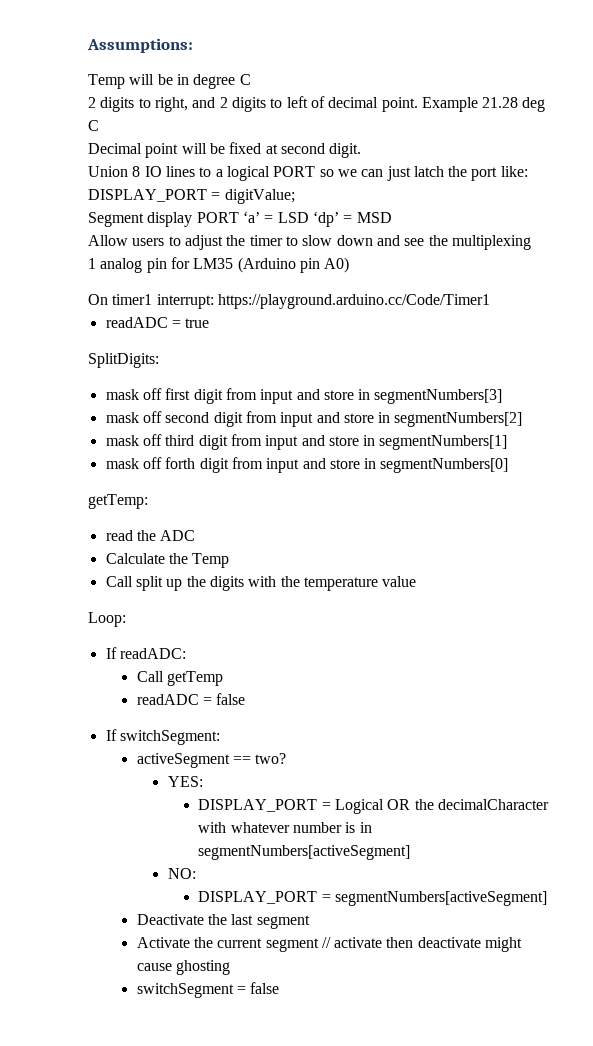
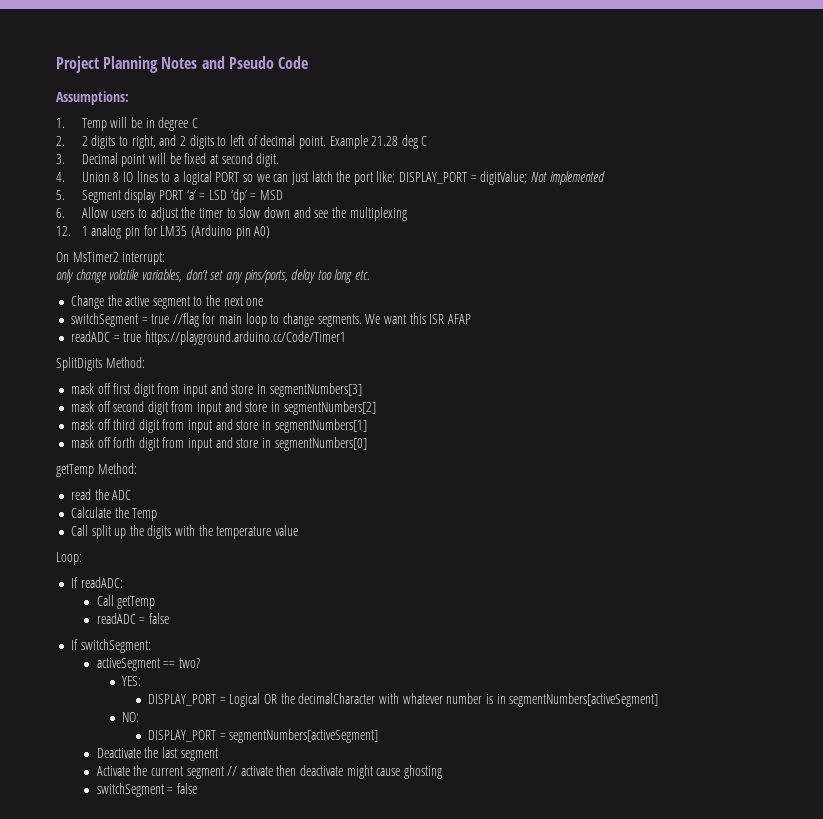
+ Project Planning Notes and Pseudo Code
- Temp will be in degree C
+ 1. Temp will be in degree C
- 2 digits to right, and 2 digits to left of decimal point.
+ 2. 2 digits to right, and 2 digits to left of decimal point.
- Decimal point will be fixed at second digit.
+ 3. Decimal point will be fixed at second digit.
- Union 8 IO lines to a logical PORT so we can just latch the port like: DISPLAY_PORT = digitValue;
- Segment display PORT ‘a’ = LSD ‘dp’ = MSD
+ 4. Union 8 IO lines to a logical PORT so we can just latch the port like: DISPLAY_PORT = digitValue; Not implemented
+ 5. Segment display PORT ‘a’ = LSD ‘dp’ = MSD
- Allow users to adjust the timer to slow down and see the multiplexing
+ 6. Allow users to adjust the timer to slow down and see the multiplexing
- 1 analog pin for LM35 (Arduino pin A0)
+ 12. 1 analog pin for LM35 (Arduino pin A0)
- On timer1 interrupt: https://playground.arduino.cc/Code/Timer1
+ On MsTimer2 interrupt:
+ only change volatile variables, don’t set any pins/ports, delay too long etc.
+ Change the active segment to the next one
+ switchSegment = true //flag for main loop to change segments. We want this ISR AFAP
- readADC = true
- SplitDigits:
+ readADC = true https://playground.arduino.cc/Code/Timer1
+ SplitDigits Method:
- getTemp:
+ getTemp Method:

